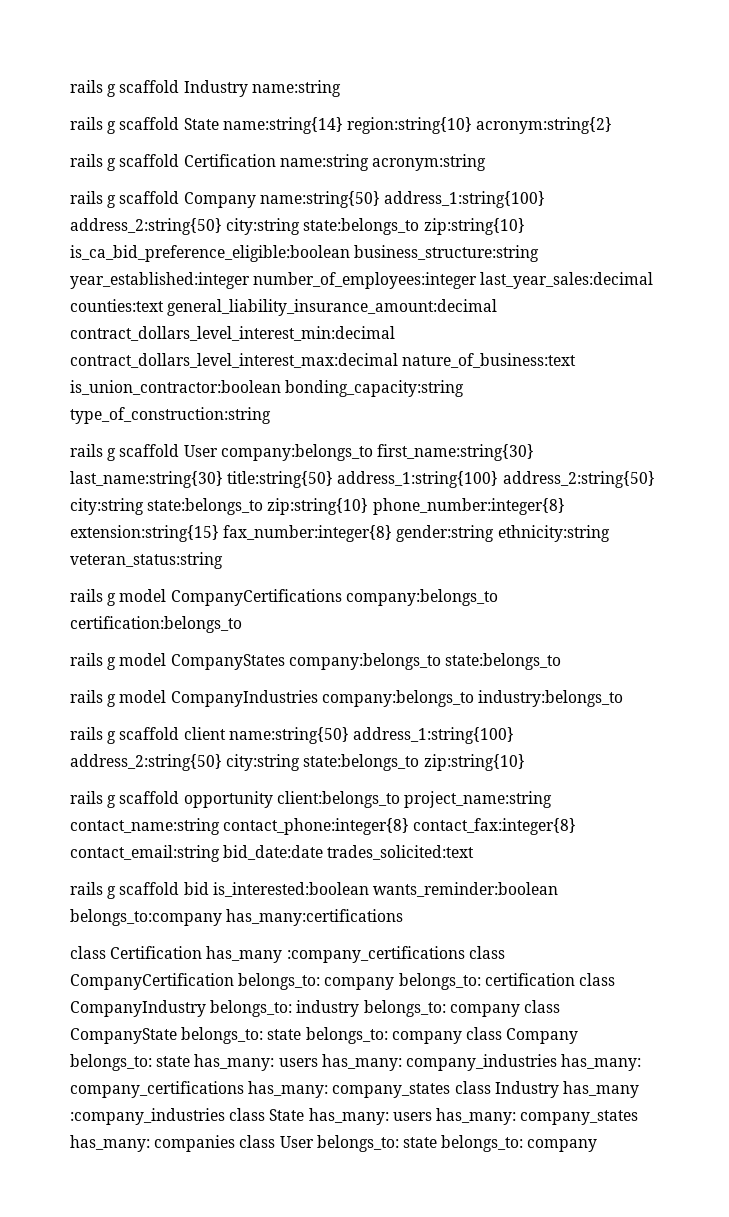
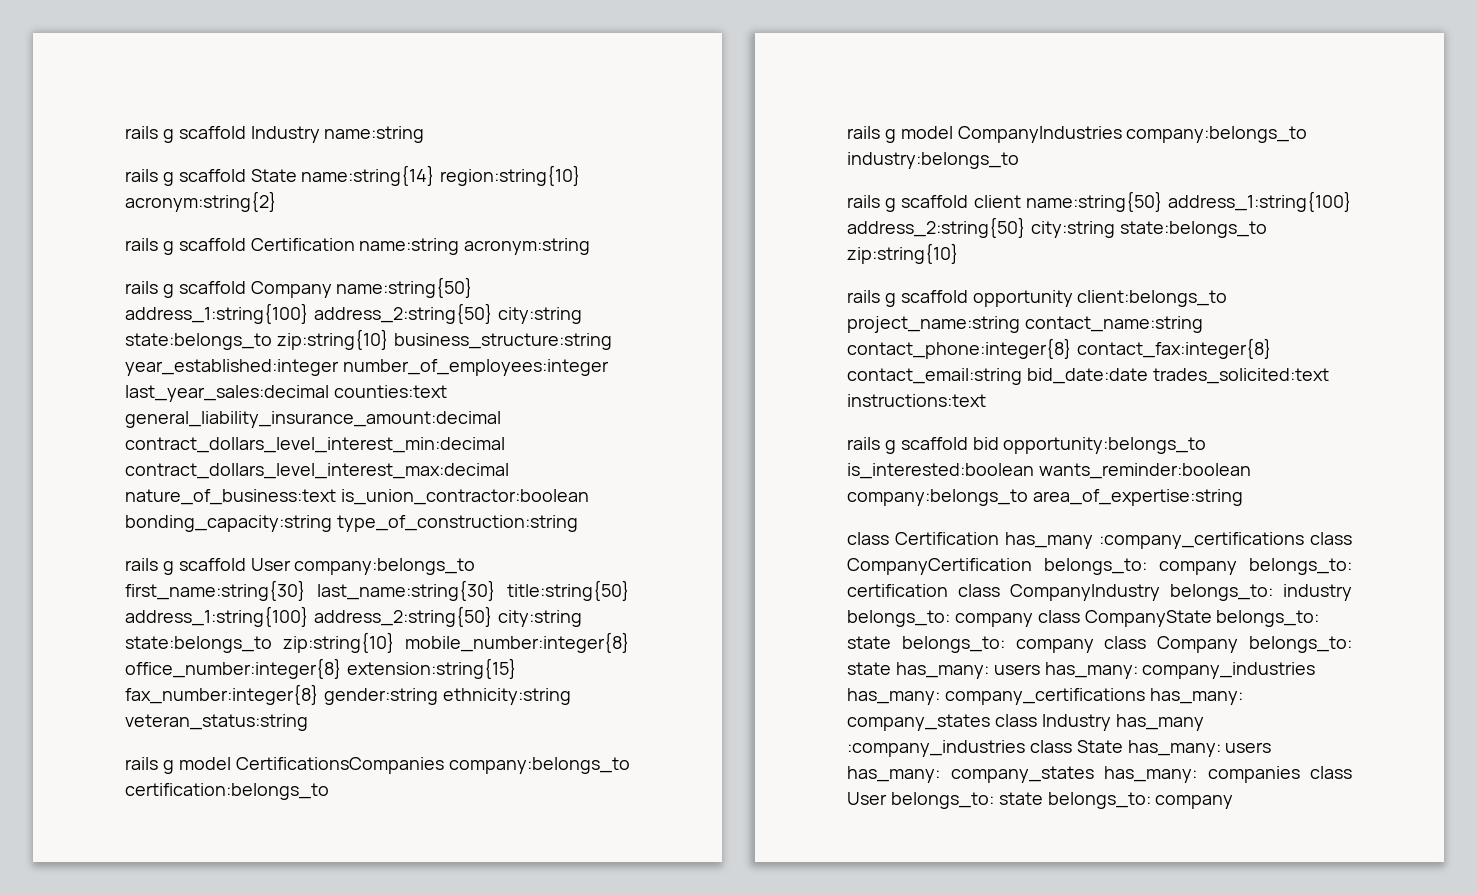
- rails g scaffold Company name:string{50} address_1:string{100} address_2:string{50} city:string state:belongs_to zip:string{10} is_ca_bid_preference_eligible:boolean business_structure:string year_established:integer number_of_employees:integer last_year_sales:decimal counties:text general_liability_insurance_amount:decimal contract_dollars_level_interest_min:decimal contract_dollars_level_interest_max:decimal nature_of_business:text is_union_contractor:boolean bonding_capacity:string type_of_construction:string
+ rails g scaffold Company name:string{50} address_1:string{100} address_2:string{50} city:string state:belongs_to zip:string{10} business_structure:string year_established:integer number_of_employees:integer last_year_sales:decimal counties:text general_liability_insurance_amount:decimal contract_dollars_level_interest_min:decimal contract_dollars_level_interest_max:decimal nature_of_business:text is_union_contractor:boolean bonding_capacity:string type_of_construction:string
- rails g scaffold User company:belongs_to first_name:string{30} last_name:string{30} title:string{50} address_1:string{100} address_2:string{50} city:string state:belongs_to zip:string{10} phone_number:integer{8} extension:string{15} fax_number:integer{8} gender:string ethnicity:string veteran_status:string
+ rails g scaffold User company:belongs_to first_name:string{30} last_name:string{30} title:string{50} address_1:string{100} address_2:string{50} city:string state:belongs_to zip:string{10} mobile_number:integer{8} office_number:integer{8} extension:string{15} fax_number:integer{8} gender:string ethnicity:string veteran_status:string
- rails g model CompanyCertifications company:belongs_to certification:belongs_to
+ rails g model CertificationsCompanies company:belongs_to certification:belongs_to
- rails g model CompanyStates company:belongs_to state:belongs_to
- rails g scaffold opportunity client:belongs_to project_name:string contact_name:string contact_phone:integer{8} contact_fax:integer{8} contact_email:string bid_date:date trades_solicited:text
+ rails g scaffold opportunity client:belongs_to project_name:string contact_name:string contact_phone:integer{8} contact_fax:integer{8} contact_email:string bid_date:date trades_solicited:text instructions:text
- rails g scaffold bid is_interested:boolean wants_reminder:boolean belongs_to:company has_many:certifications
+ rails g scaffold bid opportunity:belongs_to is_interested:boolean wants_reminder:boolean company:belongs_to area_of_expertise:string

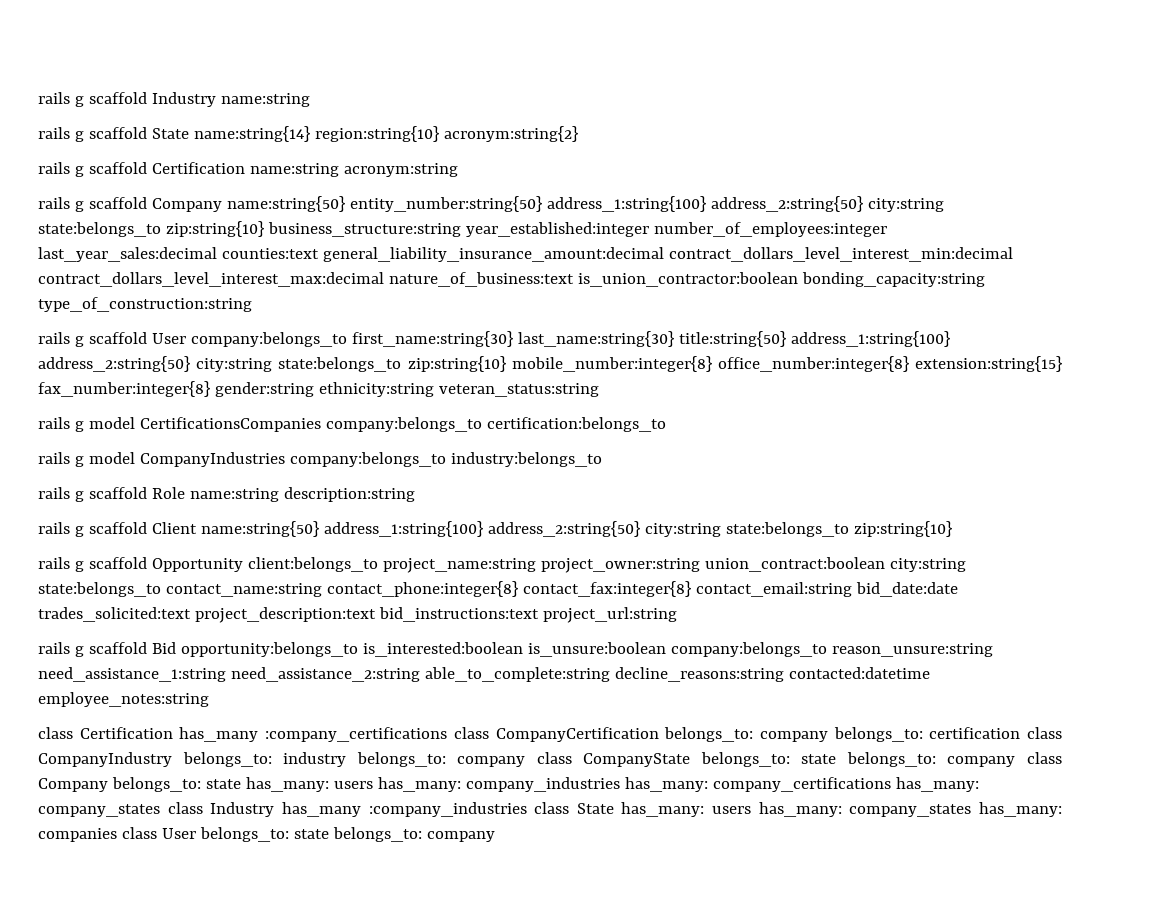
- rails g scaffold Company name:string{50} address_1:string{100} address_2:string{50} city:string state:belongs_to zip:string{10} business_structure:string year_established:integer number_of_employees:integer last_year_sales:decimal counties:text general_liability_insurance_amount:decimal contract_dollars_level_interest_min:decimal contract_dollars_level_interest_max:decimal nature_of_business:text is_union_contractor:boolean bonding_capacity:string type_of_construction:string
+ rails g scaffold Company name:string{50} entity_number:string{50} address_1:string{100} address_2:string{50} city:string state:belongs_to zip:string{10} business_structure:string year_established:integer number_of_employees:integer last_year_sales:decimal counties:text general_liability_insurance_amount:decimal contract_dollars_level_interest_min:decimal contract_dollars_level_interest_max:decimal nature_of_business:text is_union_contractor:boolean bonding_capacity:string type_of_construction:string
- rails g scaffold client name:string{50} address_1:string{100} address_2:string{50} city:string state:belongs_to zip:string{10}
+ rails g scaffold Role name:string description:string
+ rails g scaffold Client name:string{50} address_1:string{100} address_2:string{50} city:string state:belongs_to zip:string{10}
- rails g scaffold opportunity client:belongs_to project_name:string contact_name:string contact_phone:integer{8} contact_fax:integer{8} contact_email:string bid_date:date trades_solicited:text instructions:text
- rails g scaffold bid opportunity:belongs_to is_interested:boolean wants_reminder:boolean company:belongs_to area_of_expertise:string
+ rails g scaffold Opportunity client:belongs_to project_name:string project_owner:string union_contract:boolean city:string state:belongs_to contact_name:string contact_phone:integer{8} contact_fax:integer{8} contact_email:string bid_date:date trades_solicited:text project_description:text bid_instructions:text project_url:string
+ rails g scaffold Bid opportunity:belongs_to is_interested:boolean is_unsure:boolean company:belongs_to reason_unsure:string need_assistance_1:string need_assistance_2:string able_to_complete:string decline_reasons:string contacted:datetime employee_notes:string

